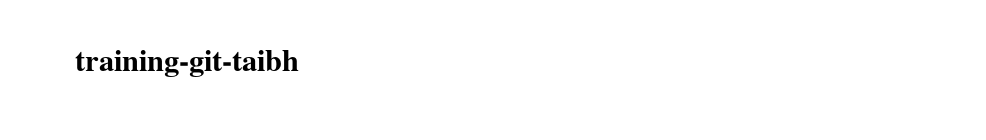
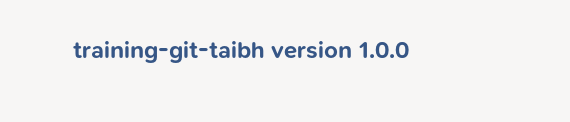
- training-git-taibh
+ training-git-taibh version 1.0.0

